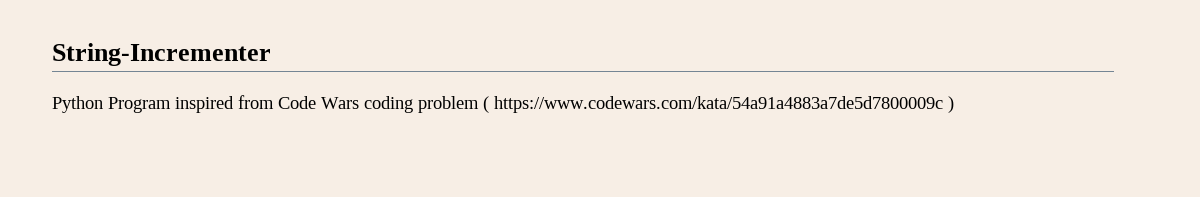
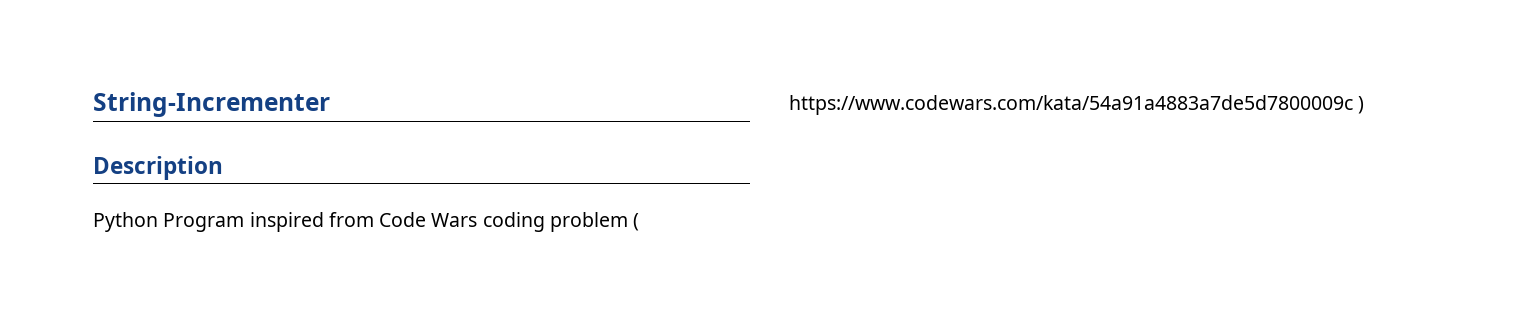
+ Description

